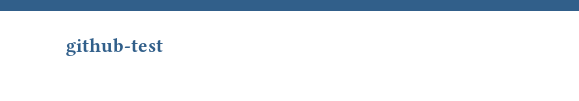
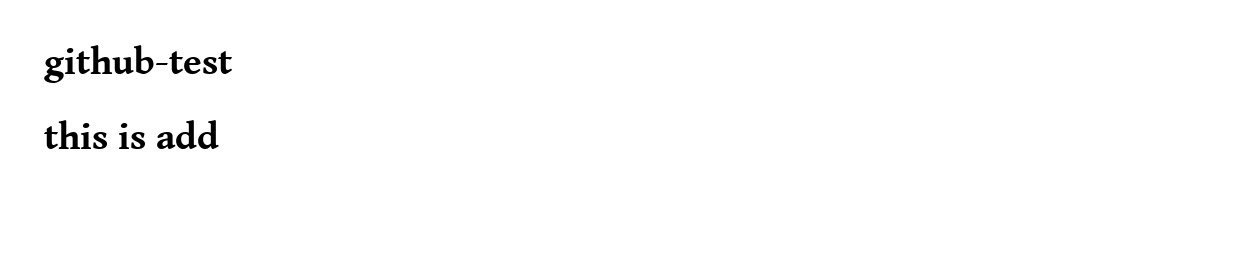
+ this is add

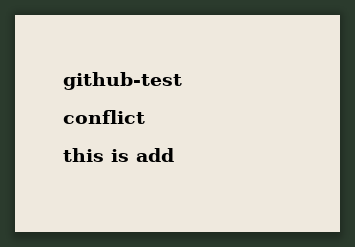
+ conflict

